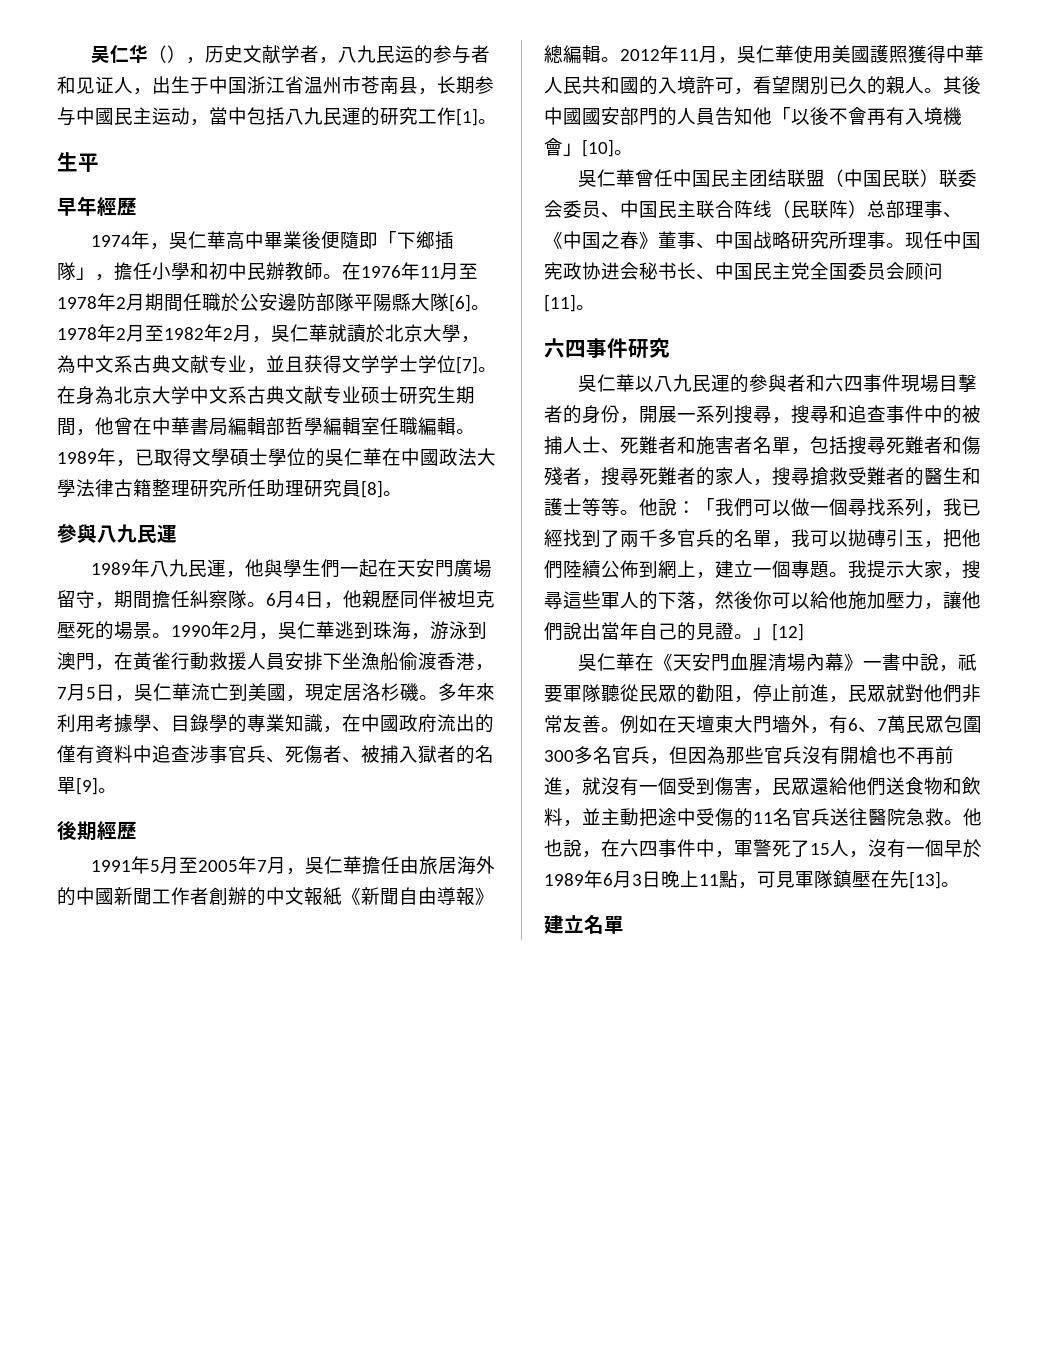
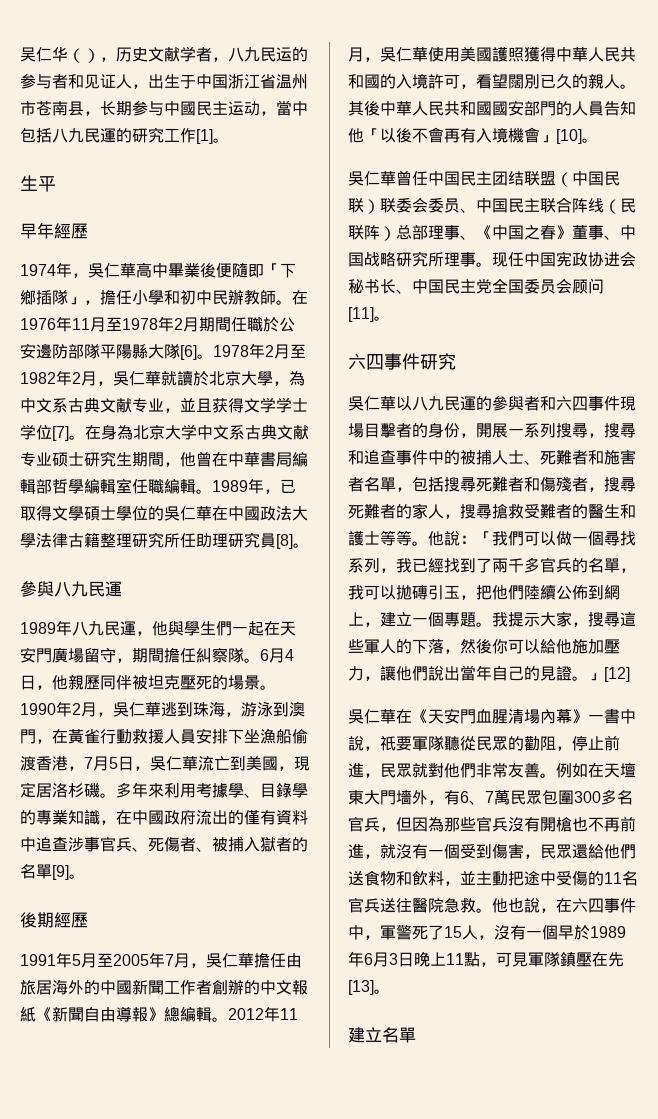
- 其後中國國安部門的人員告知他「以後不會再有入境機會」[10]。
+ 其後中華人民共和國國安部門的人員告知他「以後不會再有入境機會」[10]。

